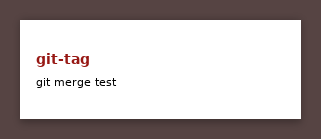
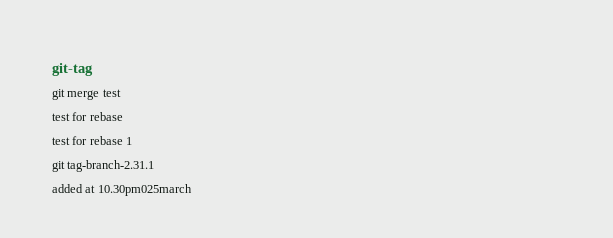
  git merge test
+ test for rebase
+ test for rebase 1
+ git tag-branch-2.31.1
+ added at 10.30pm025march

